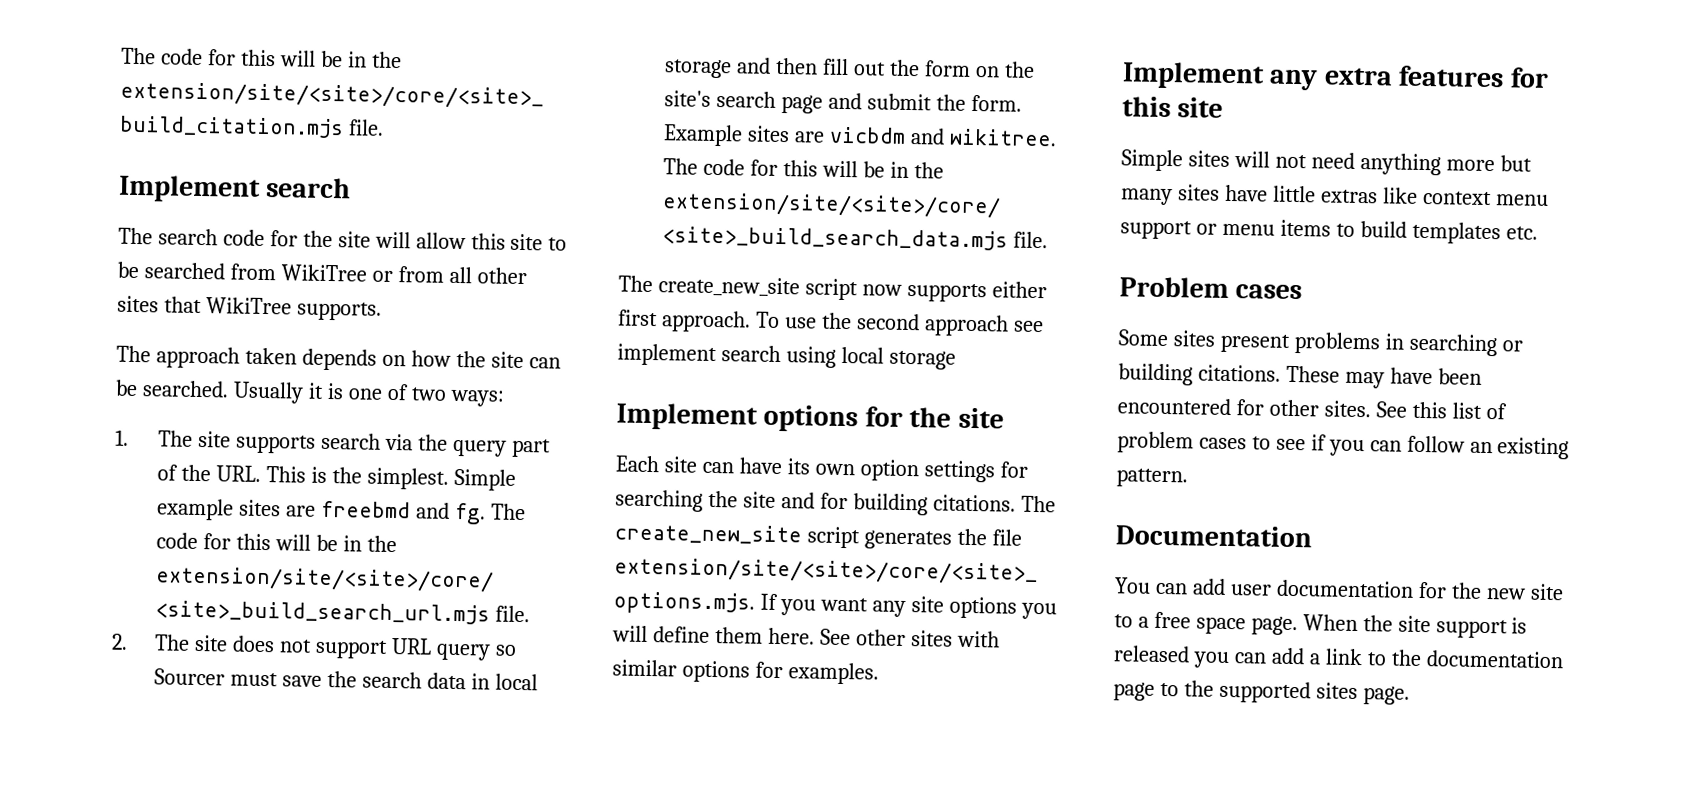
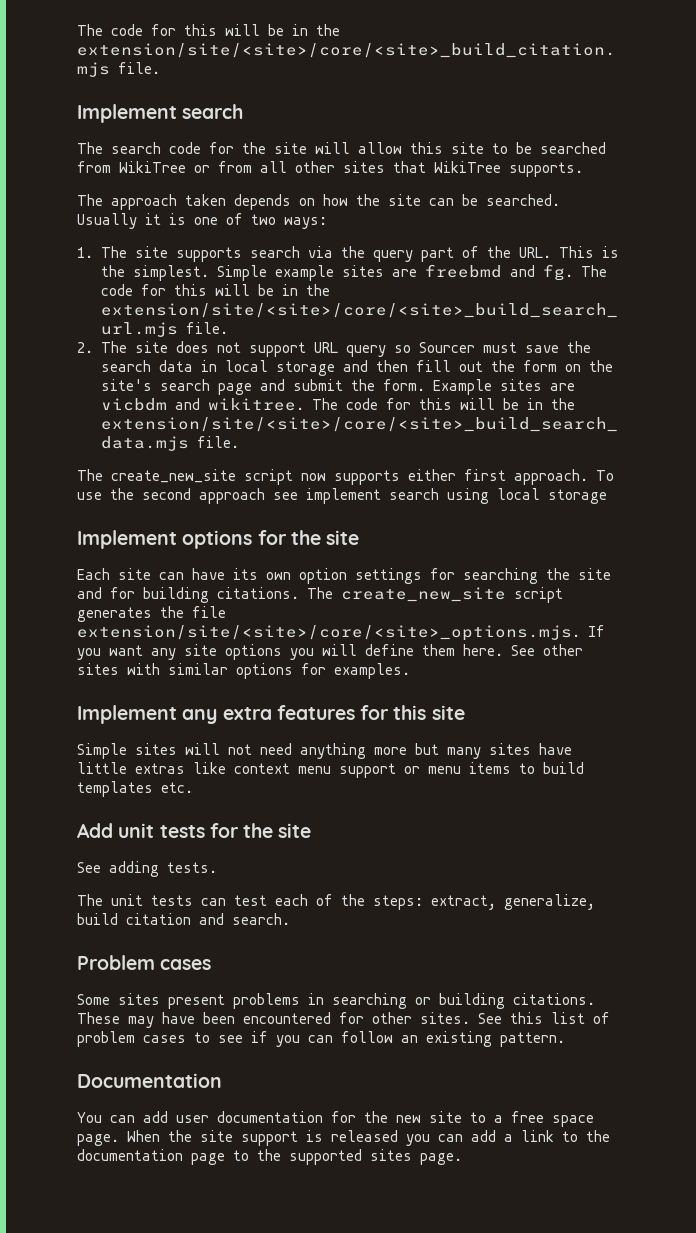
+ Add unit tests for the site
+ See adding tests.
+ The unit tests can test each of the steps: extract, generalize, build citation and search.

